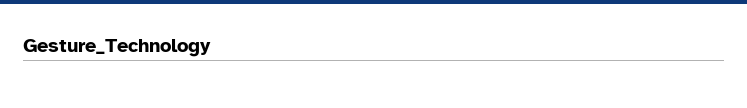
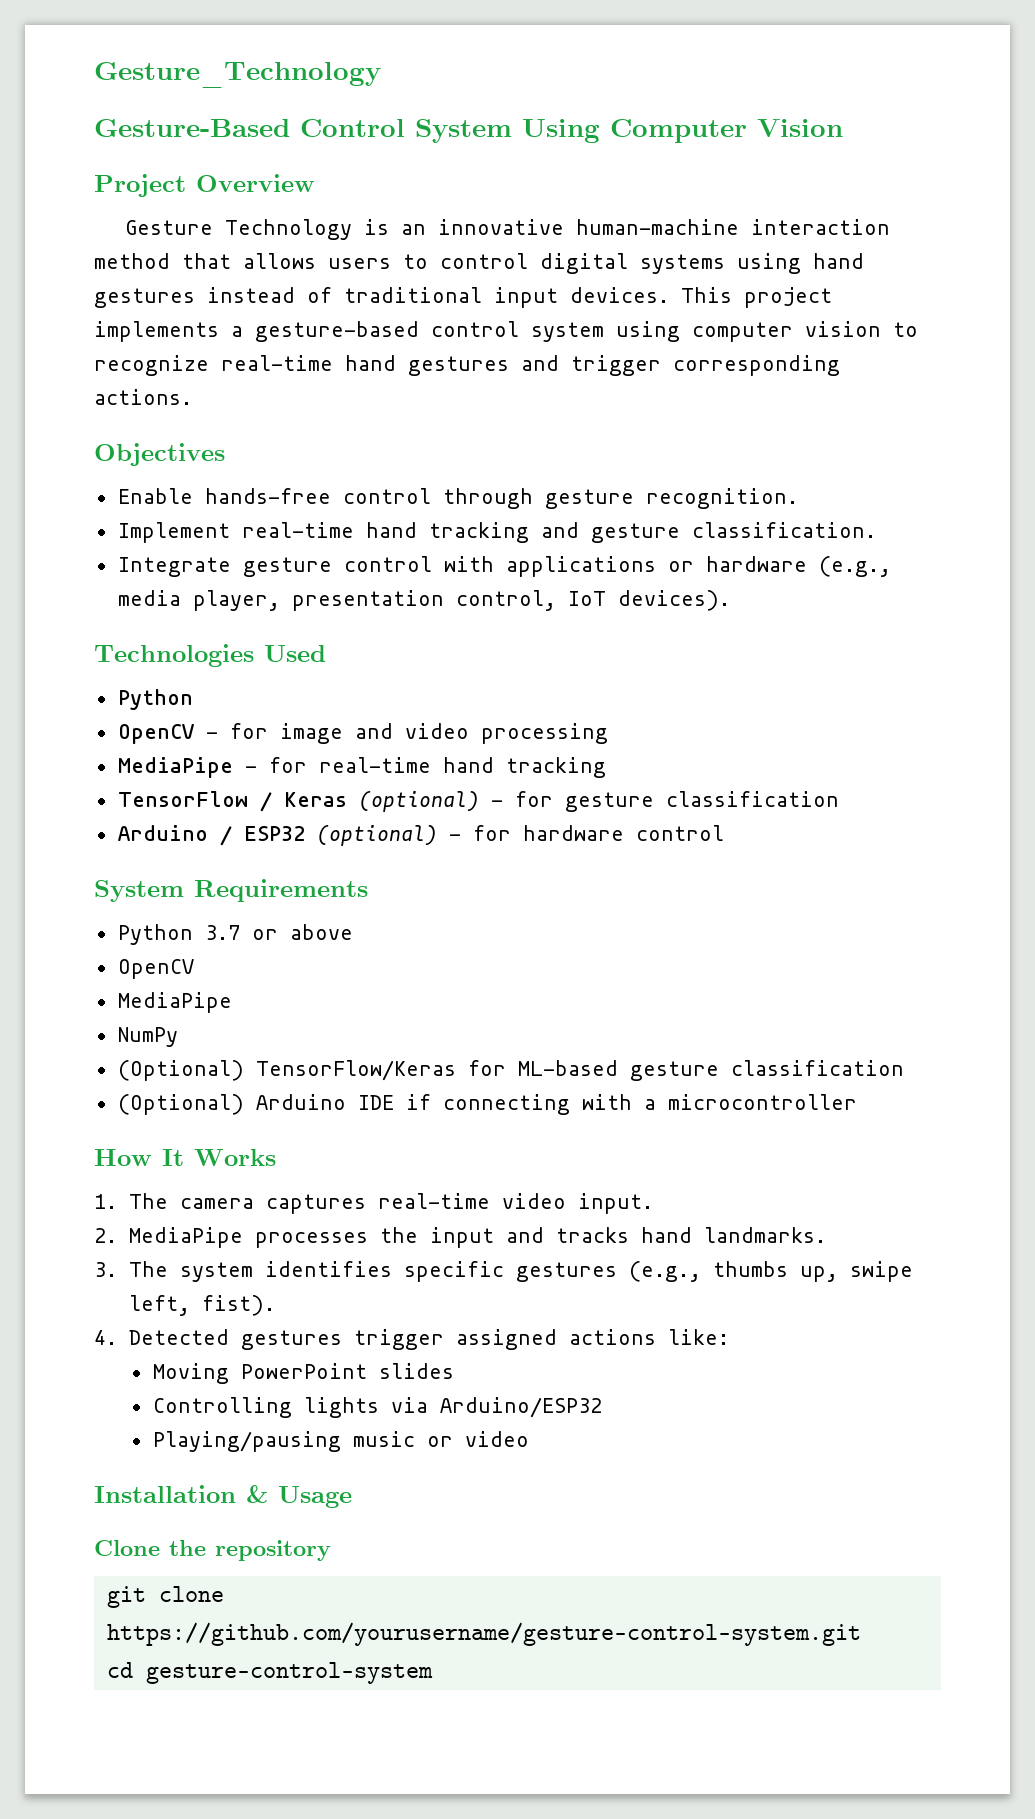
+ Gesture-Based Control System Using Computer Vision
+ Project Overview
+ Gesture Technology is an innovative human-machine interaction method that allows users to control digital systems using hand gestures instead of traditional input devices. This project implements a gesture-based control system using computer vision to recognize real-time hand gestures and trigger corresponding actions.
+ Objectives
+ Enable hands-free control through gesture recognition.
+ Implement real-time hand tracking and gesture classification.
+ Integrate gesture control with applications or hardware (e.g., media player, presentation control, IoT devices).
+ Technologies Used
+ Python
+ OpenCV - for image and video processing
+ MediaPipe - for real-time hand tracking
+ TensorFlow / Keras (optional) - for gesture classification
+ Arduino / ESP32 (optional) - for hardware control
+ System Requirements
+ Python 3.7 or above
+ OpenCV
+ MediaPipe
+ NumPy
+ (Optional) TensorFlow/Keras for ML-based gesture classification
+ (Optional) Arduino IDE if connecting with a microcontroller
+ How It Works
+ 1. The camera captures real-time video input.
+ 2. MediaPipe processes the input and tracks hand landmarks.
+ 3. The system identifies specific gestures (e.g., thumbs up, swipe left, fist).
+ 4. Detected gestures trigger assigned actions like:
+ Moving PowerPoint slides
+ Controlling lights via Arduino/ESP32
+ Playing/pausing music or video
+ Installation & Usage
+ Clone the repository
+ git clone https://github.com/yourusername/gesture-control-system.git
+ cd gesture-control-system

